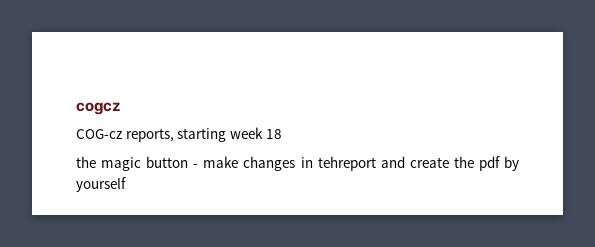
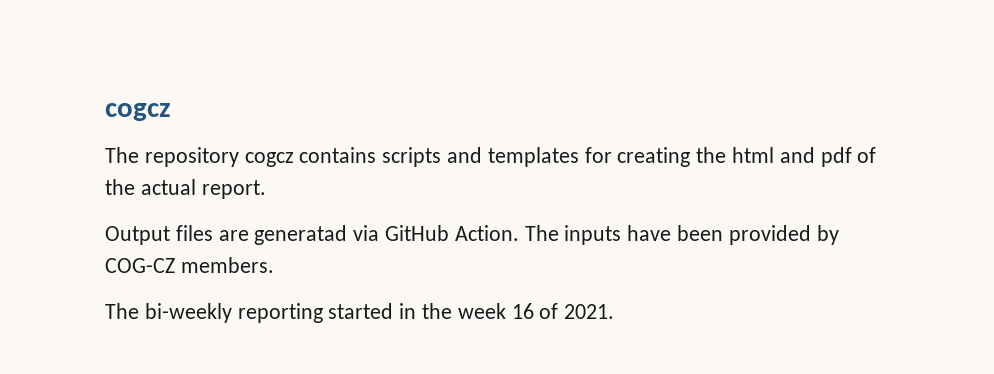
- COG-cz reports, starting week 18
- the magic button - make changes in tehreport and create the pdf by yourself
+ The repository cogcz contains scripts and templates for creating the html and pdf of the actual report.
+ Output files are generatad via GitHub Action. The inputs have been provided by COG-CZ members.
+ The bi-weekly reporting started in the week 16 of 2021.

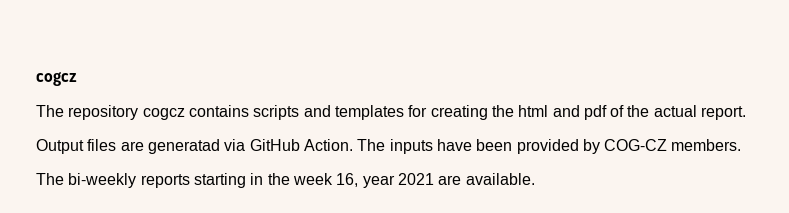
- The bi-weekly reporting started in the week 16 of 2021.
+ The bi-weekly reports starting in the week 16, year 2021 are available.

